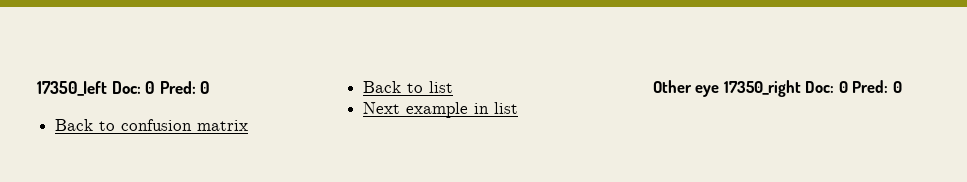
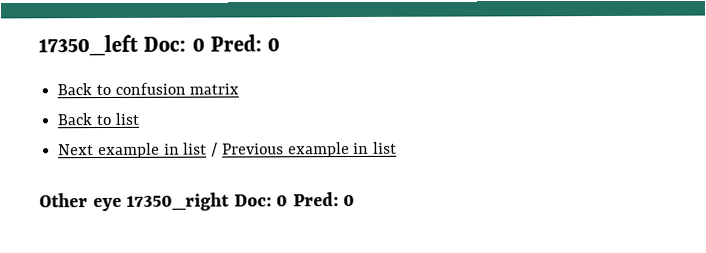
- Next example in list
+ Next example in list / Previous example in list

